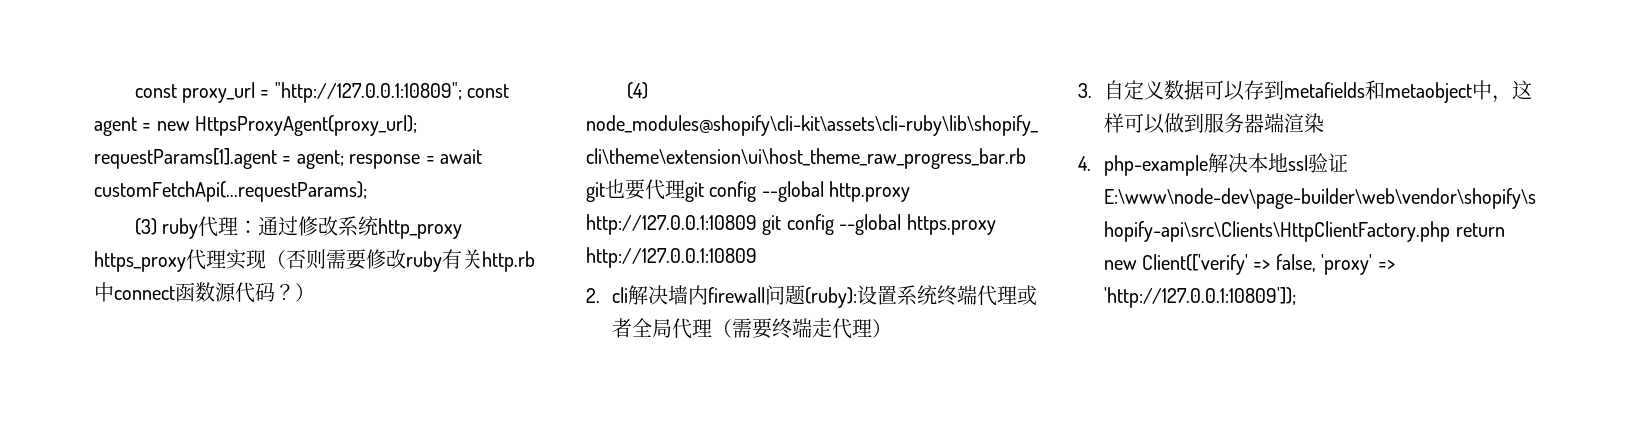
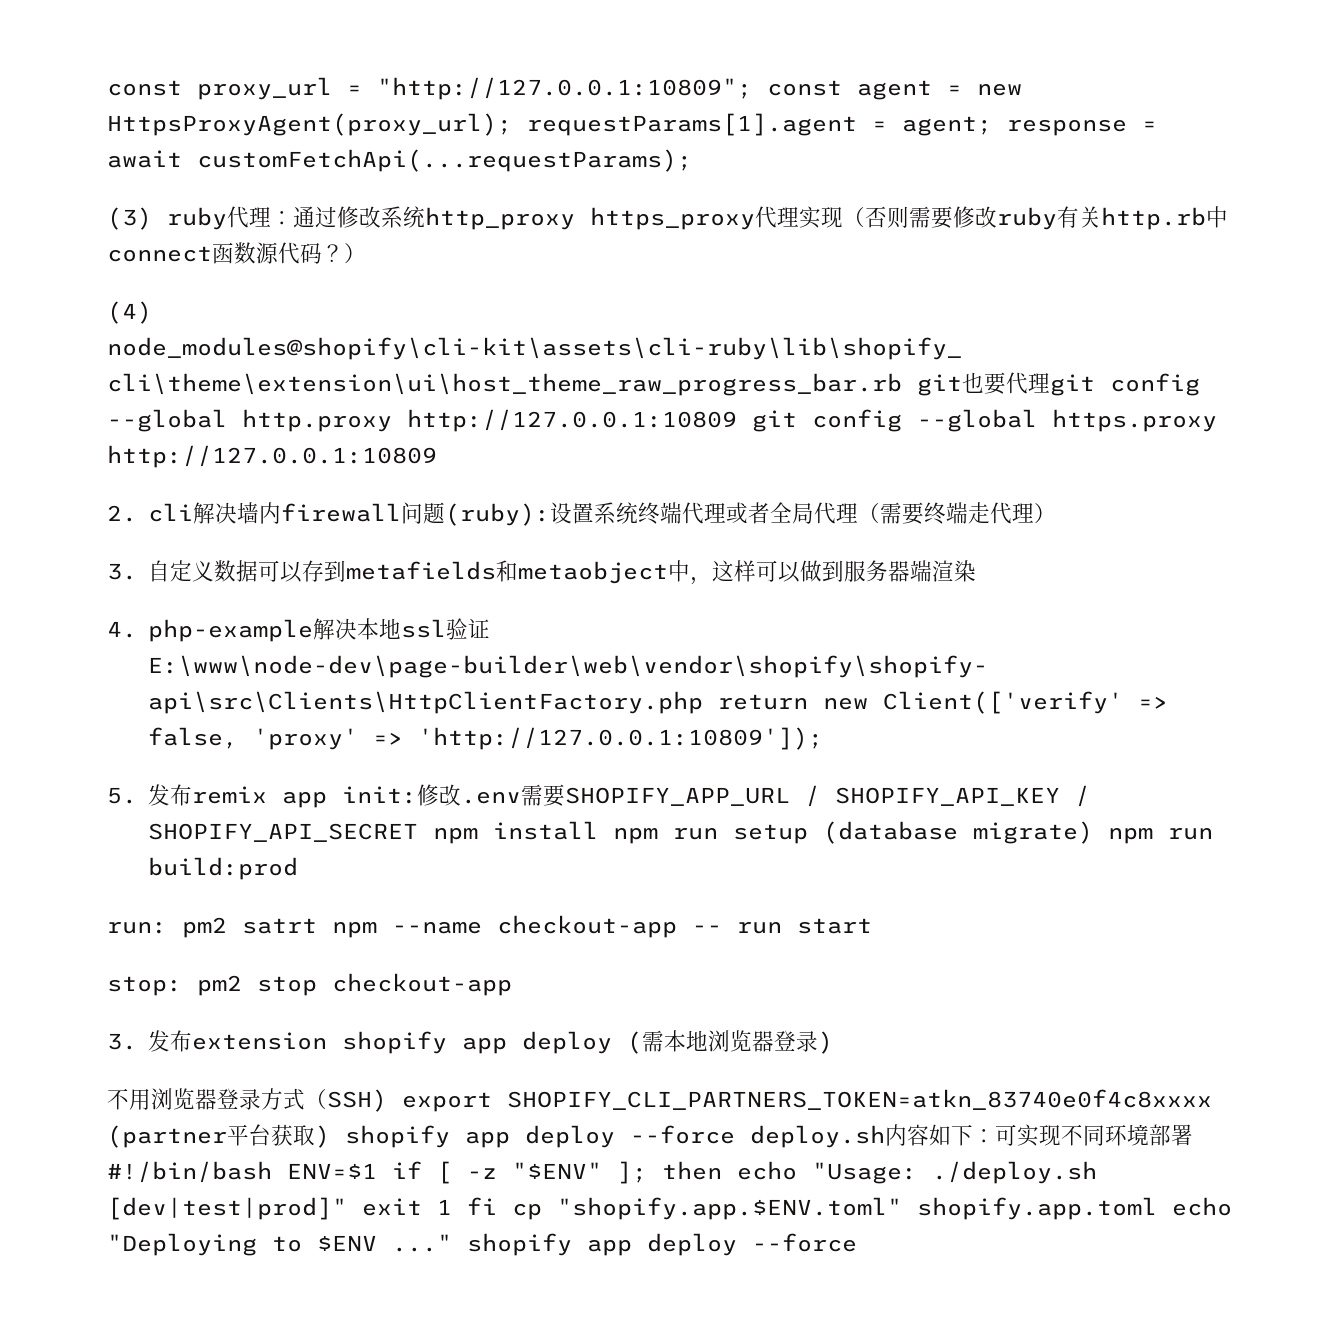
+ 5.发布remix app init:修改.env需要SHOPIFY_APP_URL / SHOPIFY_API_KEY / SHOPIFY_API_SECRET npm install npm run setup (database migrate) npm run build:prod
+ run: pm2 satrt npm --name checkout-app -- run start
+ stop: pm2 stop checkout-app
+ 3.发布extension shopify app deploy (需本地浏览器登录)
+ 不用浏览器登录方式（SSH) export SHOPIFY_CLI_PARTNERS_TOKEN=atkn_83740e0f4c8xxxx (partner平台获取) shopify app deploy --force deploy.sh内容如下：可实现不同环境部署#!/bin/bash ENV=$1 if [ -z "$ENV" ]; then echo "Usage: ./deploy.sh [dev|test|prod]" exit 1 fi cp "shopify.app.$ENV.toml" shopify.app.toml echo "Deploying to $ENV ..." shopify app deploy --force

